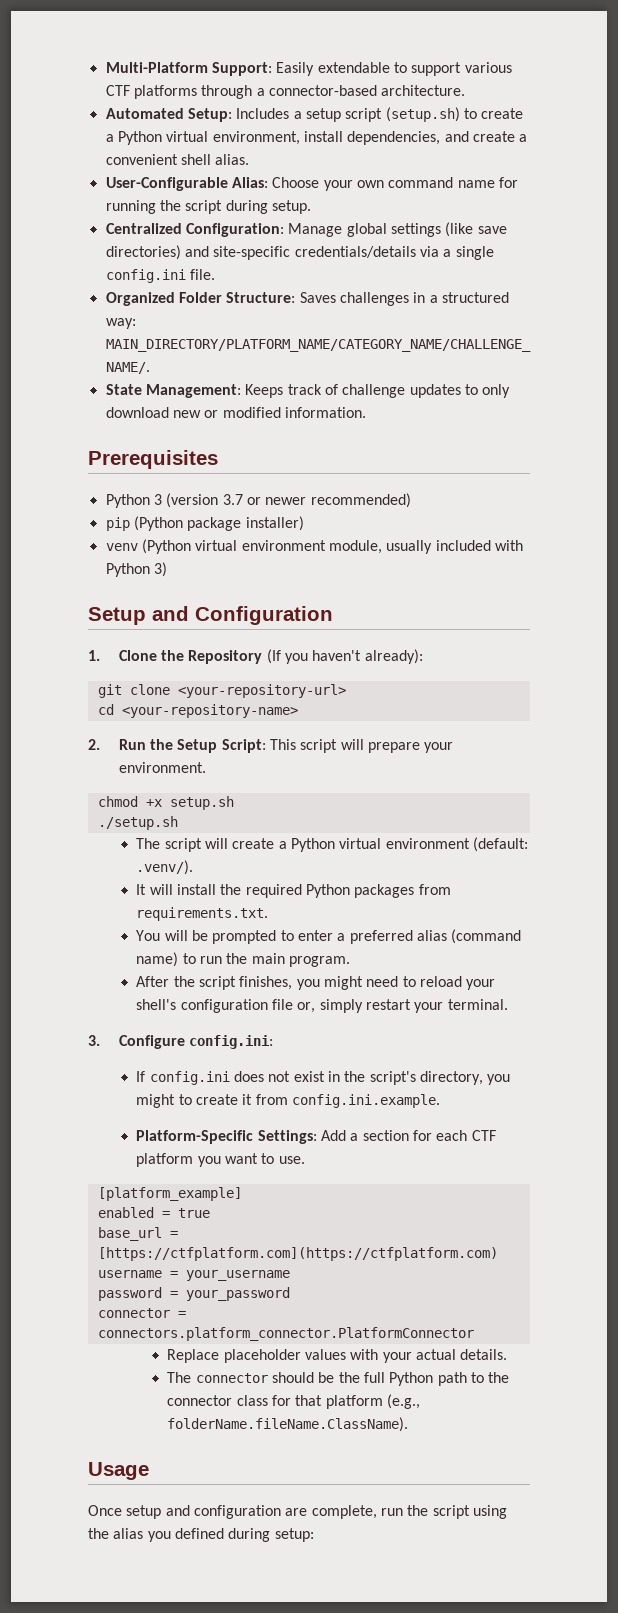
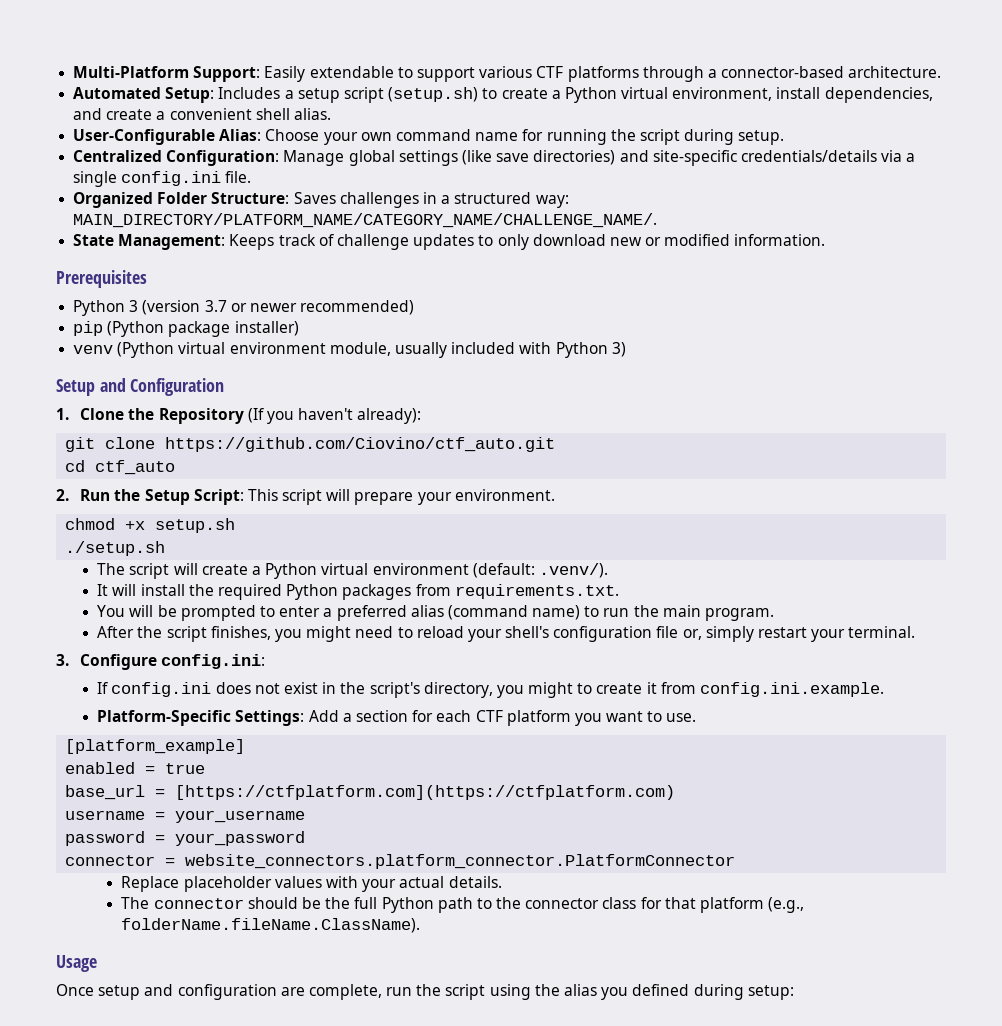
- git clone <your-repository-url>
+ git clone https://github.com/Ciovino/ctf_auto.git
- cd <your-repository-name>
+ cd ctf_auto
- connector = connectors.platform_connector.PlatformConnector
+ connector = website_connectors.platform_connector.PlatformConnector

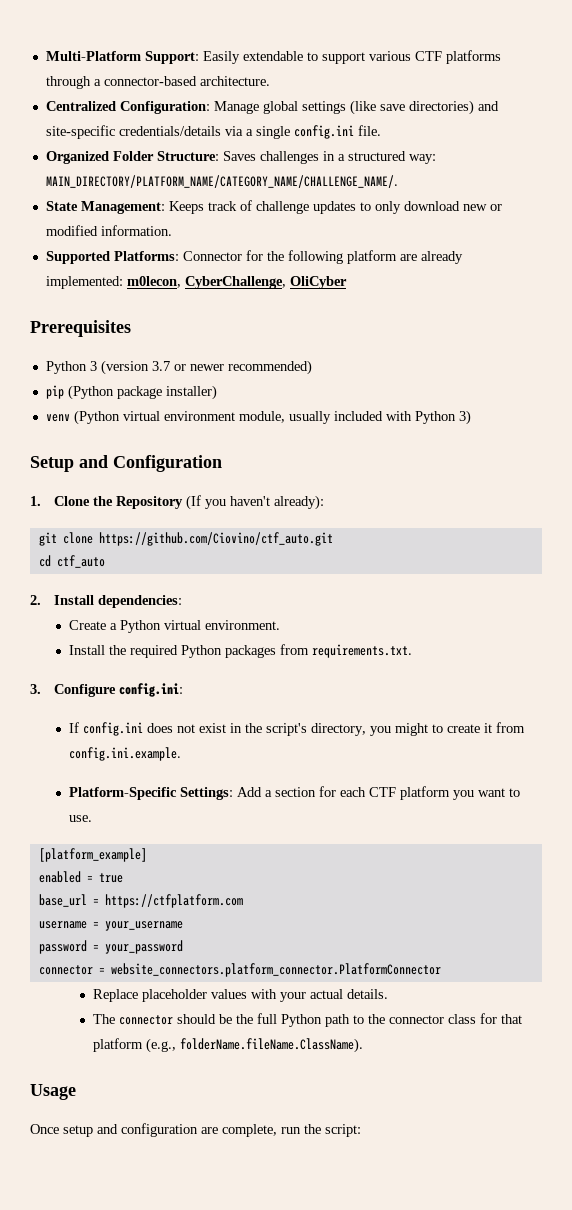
- Automated Setup: Includes a setup script (setup.sh) to create a Python virtual environment, install dependencies, and create a convenient shell alias.
- User-Configurable Alias: Choose your own command name for running the script during setup.
+ Supported Platforms: Connector for the following platform are already implemented: m0lecon, CyberChallenge, OliCyber
- 2. Run the Setup Script: This script will prepare your environment.
- chmod +x setup.sh
- ./setup.sh
- The script will create a Python virtual environment (default: .venv/).
- It will install the required Python packages from requirements.txt.
+ 2. Install dependencies:
+ Create a Python virtual environment.
+ Install the required Python packages from requirements.txt.
- You will be prompted to enter a preferred alias (command name) to run the main program.
- After the script finishes, you might need to reload your shell's configuration file or, simply restart your terminal.
- base_url = [https://ctfplatform.com](https://ctfplatform.com)
+ base_url = https://ctfplatform.com
- Once setup and configuration are complete, run the script using the alias you defined during setup:
+ Once setup and configuration are complete, run the script:

